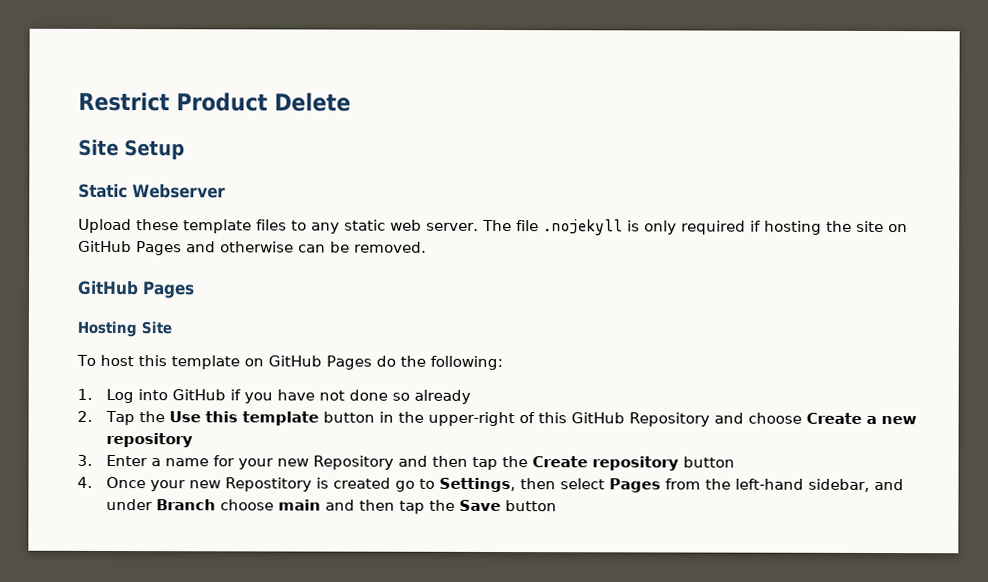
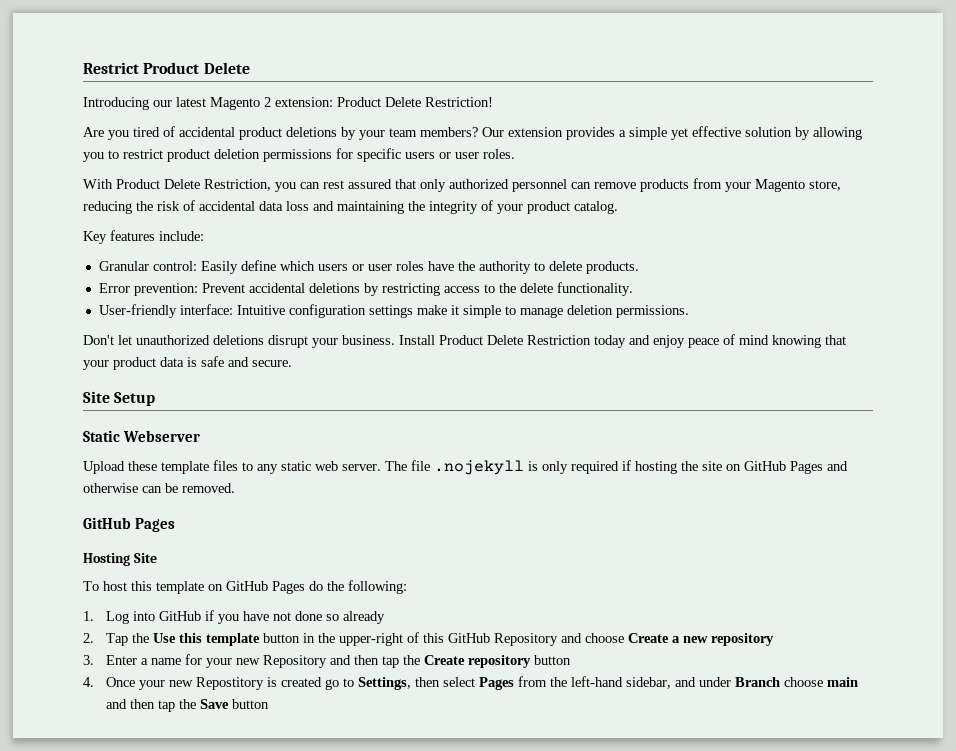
+ Introducing our latest Magento 2 extension: Product Delete Restriction!
+ Are you tired of accidental product deletions by your team members? Our extension provides a simple yet effective solution by allowing you to restrict product deletion permissions for specific users or user roles.
+ With Product Delete Restriction, you can rest assured that only authorized personnel can remove products from your Magento store, reducing the risk of accidental data loss and maintaining the integrity of your product catalog.
+ Key features include:
+ Granular control: Easily define which users or user roles have the authority to delete products.
+ Error prevention: Prevent accidental deletions by restricting access to the delete functionality.
+ User-friendly interface: Intuitive configuration settings make it simple to manage deletion permissions.
+ Don't let unauthorized deletions disrupt your business. Install Product Delete Restriction today and enjoy peace of mind knowing that your product data is safe and secure.

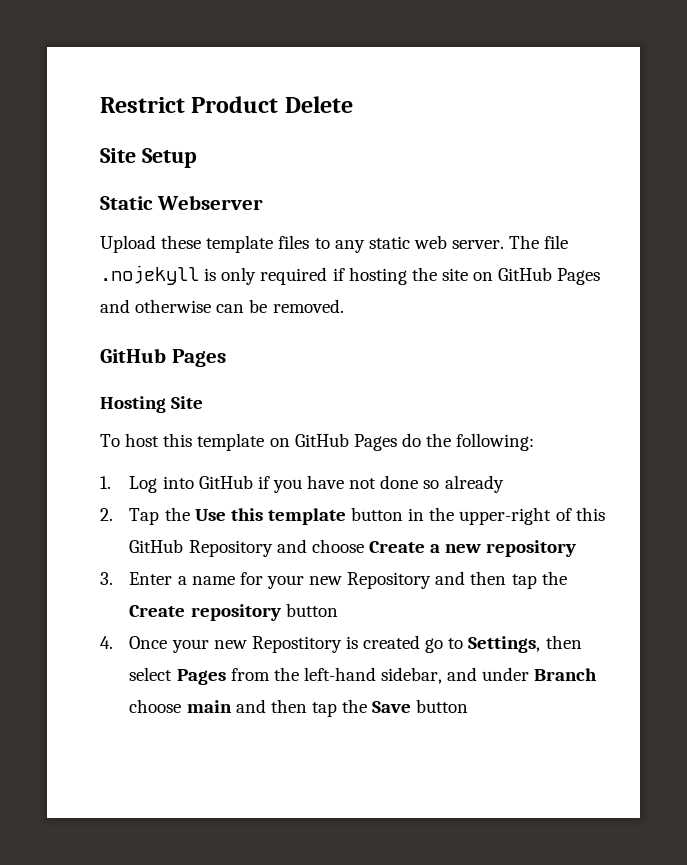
- Introducing our latest Magento 2 extension: Product Delete Restriction!
- Are you tired of accidental product deletions by your team members? Our extension provides a simple yet effective solution by allowing you to restrict product deletion permissions for specific users or user roles.
- With Product Delete Restriction, you can rest assured that only authorized personnel can remove products from your Magento store, reducing the risk of accidental data loss and maintaining the integrity of your product catalog.
- Key features include:
- Granular control: Easily define which users or user roles have the authority to delete products.
- Error prevention: Prevent accidental deletions by restricting access to the delete functionality.
- User-friendly interface: Intuitive configuration settings make it simple to manage deletion permissions.
- Don't let unauthorized deletions disrupt your business. Install Product Delete Restriction today and enjoy peace of mind knowing that your product data is safe and secure.

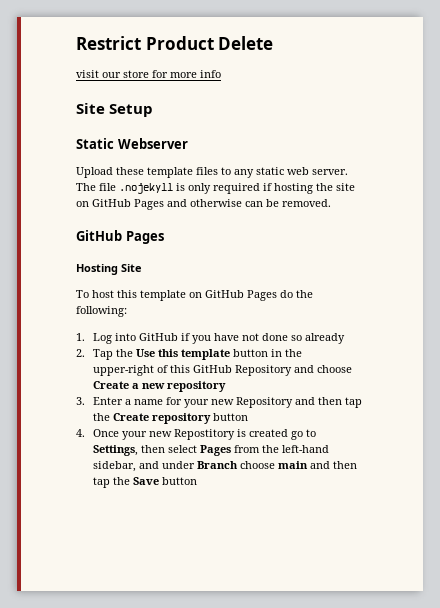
+ visit our store for more info

